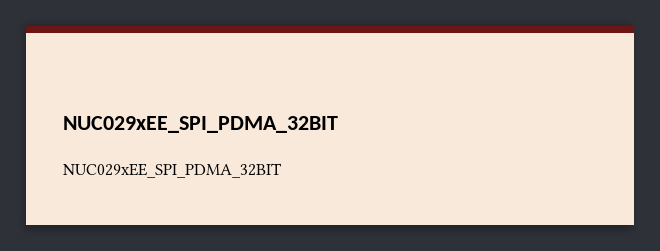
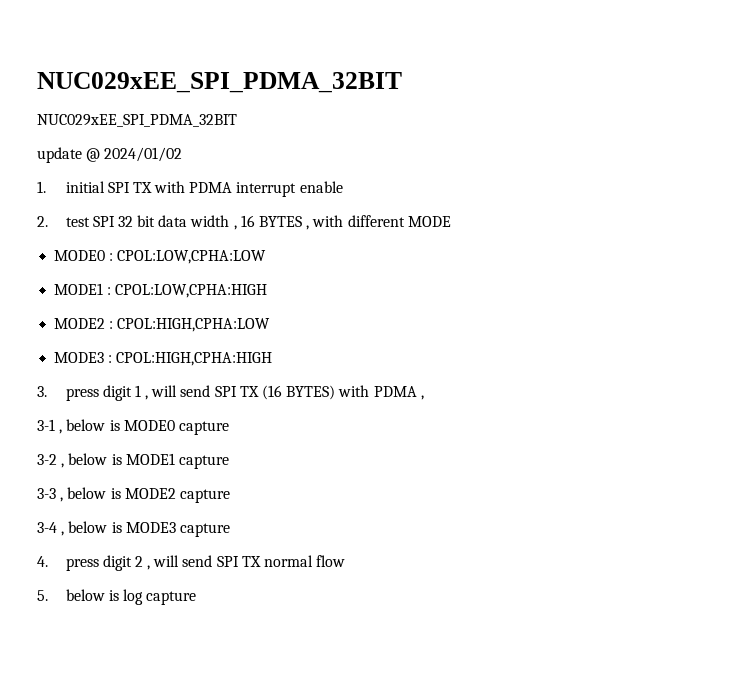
+ update @ 2024/01/02
+ 1. initial SPI TX with PDMA interrupt enable
+ 2. test SPI 32 bit data width , 16 BYTES , with different MODE
+ MODE0 : CPOL:LOW,CPHA:LOW
+ MODE1 : CPOL:LOW,CPHA:HIGH
+ MODE2 : CPOL:HIGH,CPHA:LOW
+ MODE3 : CPOL:HIGH,CPHA:HIGH
+ 3. press digit 1 , will send SPI TX (16 BYTES) with PDMA ,
+ 3-1 , below is MODE0 capture
+ 3-2 , below is MODE1 capture
+ 3-3 , below is MODE2 capture
+ 3-4 , below is MODE3 capture
+ 4. press digit 2 , will send SPI TX normal flow
+ 5. below is log capture

